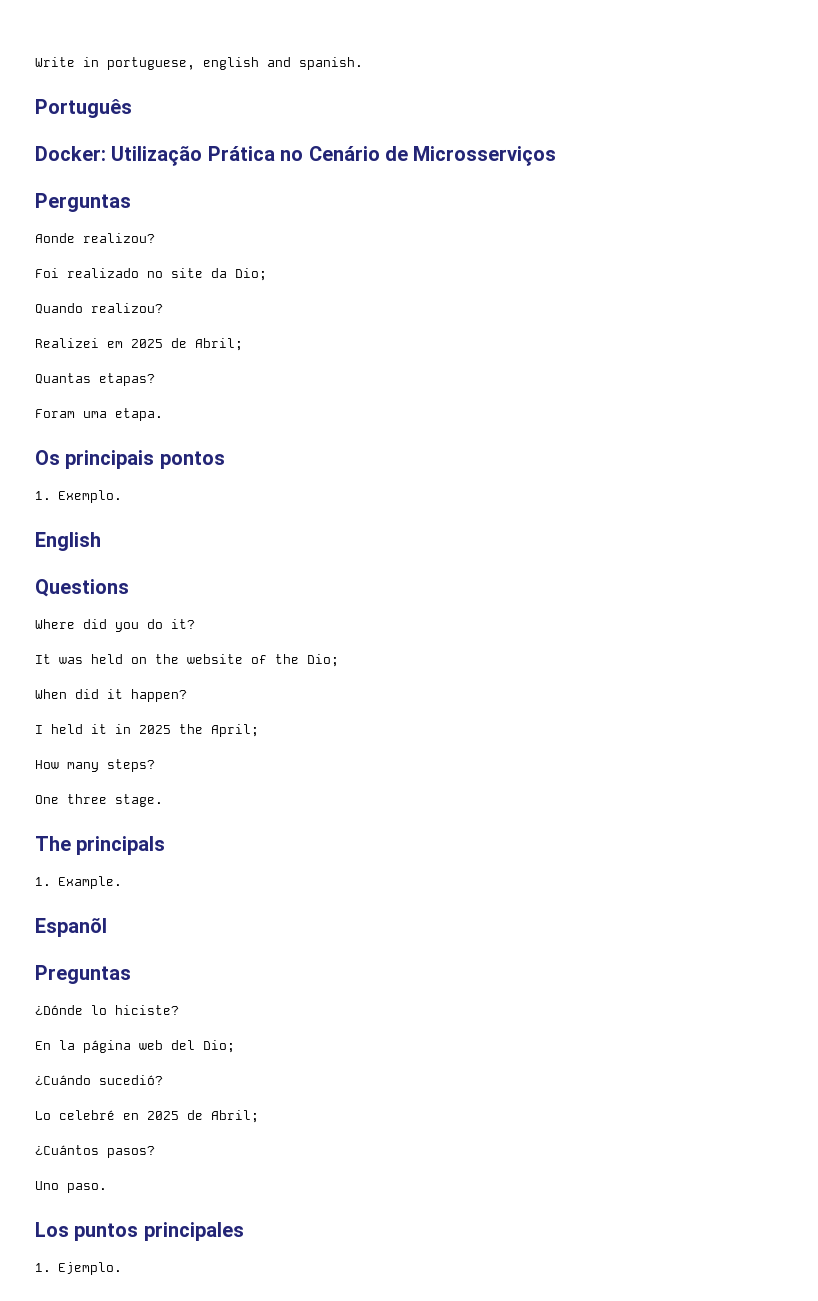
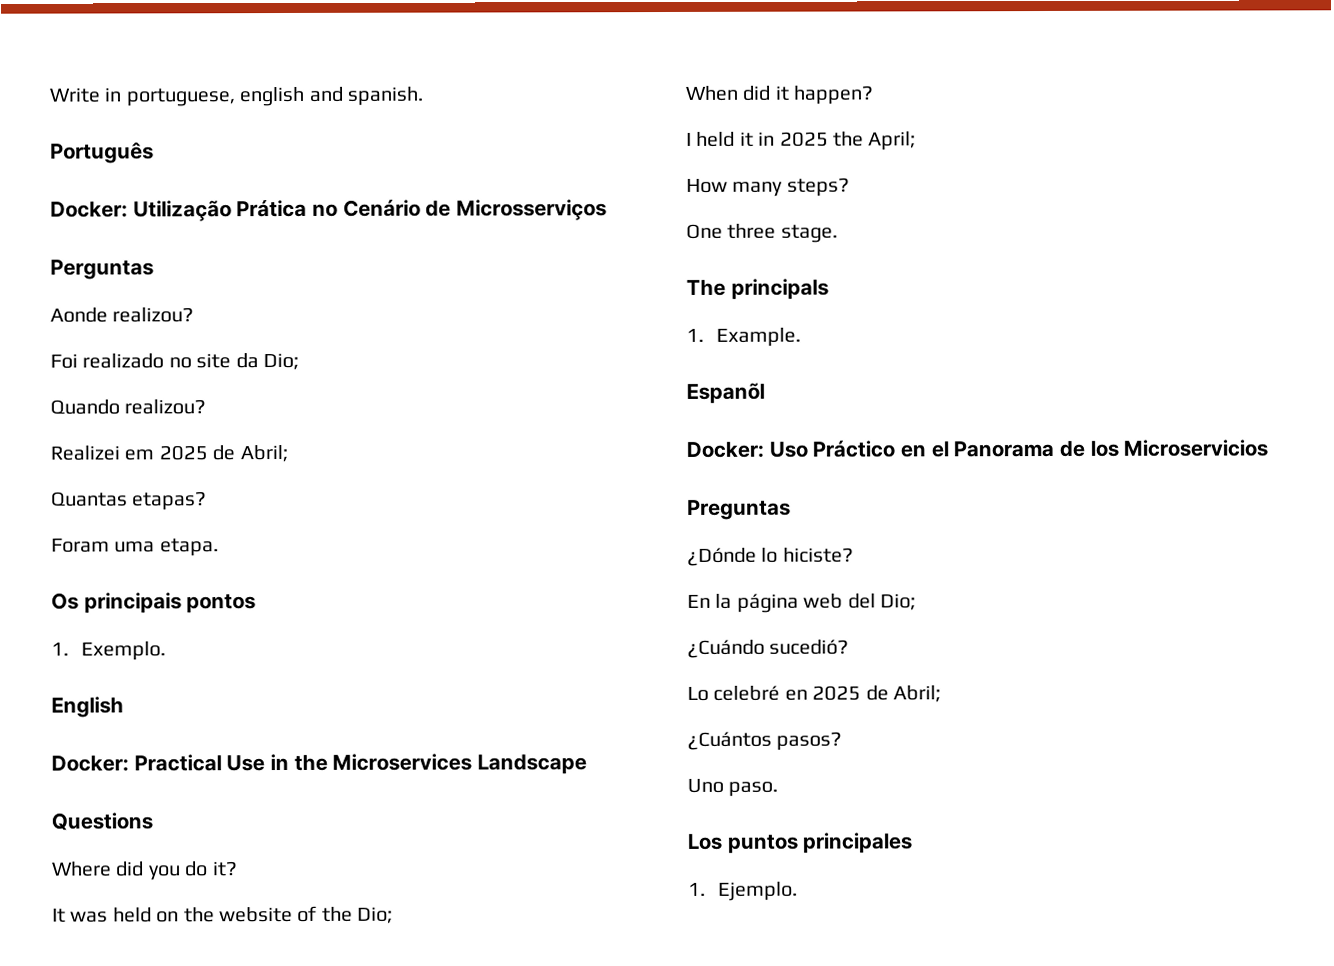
+ Docker: Practical Use in the Microservices Landscape
+ Docker: Uso Práctico en el Panorama de los Microservicios

